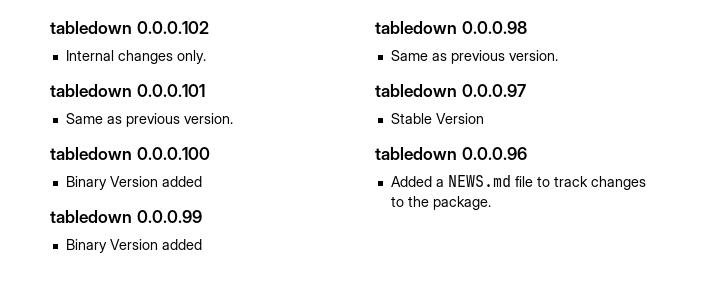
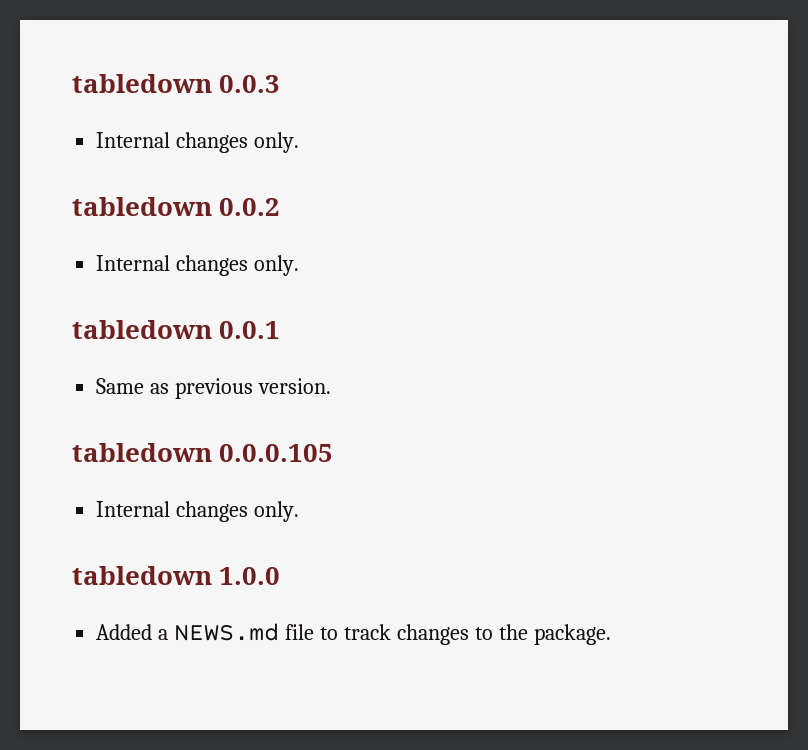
- tabledown 0.0.0.102
+ tabledown 0.0.3
  Internal changes only.
- tabledown 0.0.0.101
+ tabledown 0.0.2
+ Internal changes only.
+ tabledown 0.0.1
  Same as previous version.
- tabledown 0.0.0.100
- Binary Version added
- tabledown 0.0.0.99
- Binary Version added
- tabledown 0.0.0.98
- Same as previous version.
- tabledown 0.0.0.97
- Stable Version
- tabledown 0.0.0.96
+ tabledown 0.0.0.105
+ Internal changes only.
+ tabledown 1.0.0

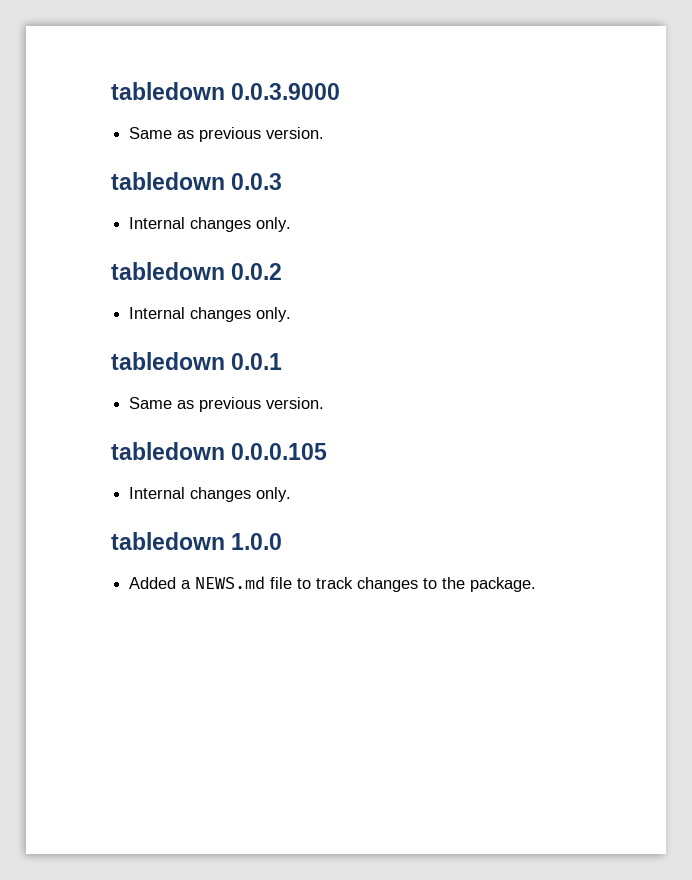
+ tabledown 0.0.3.9000
+ Same as previous version.

